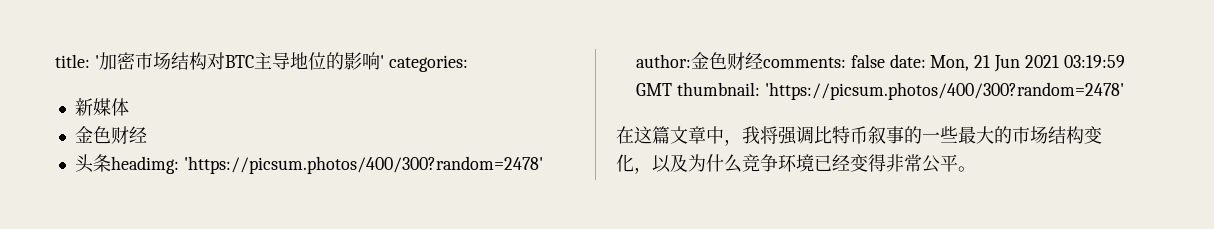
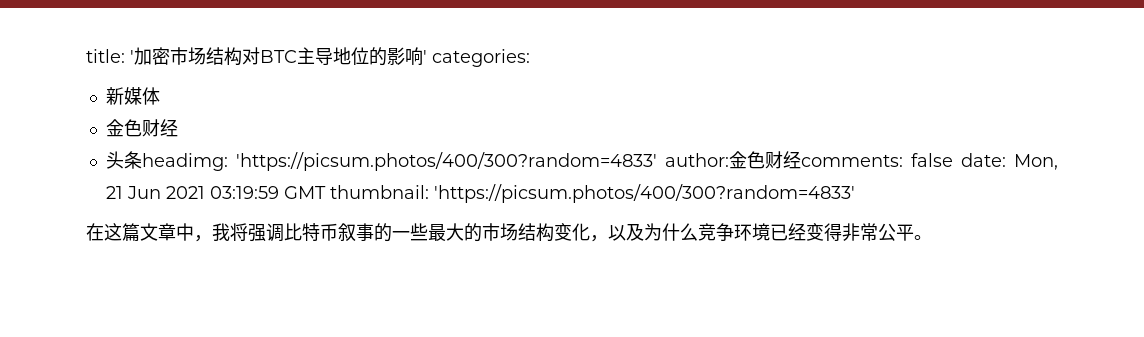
- 头条headimg: 'https://picsum.photos/400/300?random=2478' author:金色财经comments: false date: Mon, 21 Jun 2021 03:19:59 GMT thumbnail: 'https://picsum.photos/400/300?random=2478'
+ 头条headimg: 'https://picsum.photos/400/300?random=4833' author:金色财经comments: false date: Mon, 21 Jun 2021 03:19:59 GMT thumbnail: 'https://picsum.photos/400/300?random=4833'

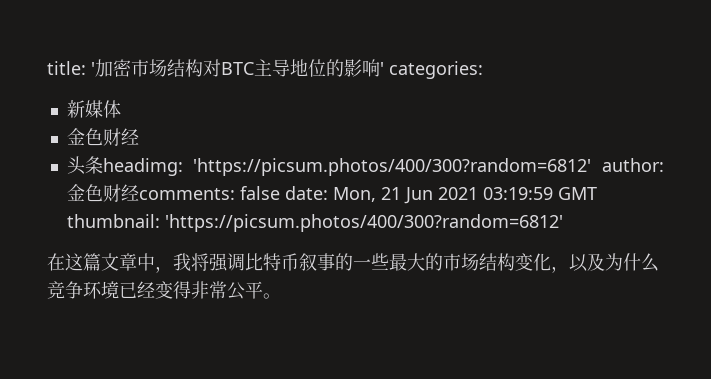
- 头条headimg: 'https://picsum.photos/400/300?random=4833' author:金色财经comments: false date: Mon, 21 Jun 2021 03:19:59 GMT thumbnail: 'https://picsum.photos/400/300?random=4833'
+ 头条headimg: 'https://picsum.photos/400/300?random=6812' author:金色财经comments: false date: Mon, 21 Jun 2021 03:19:59 GMT thumbnail: 'https://picsum.photos/400/300?random=6812'

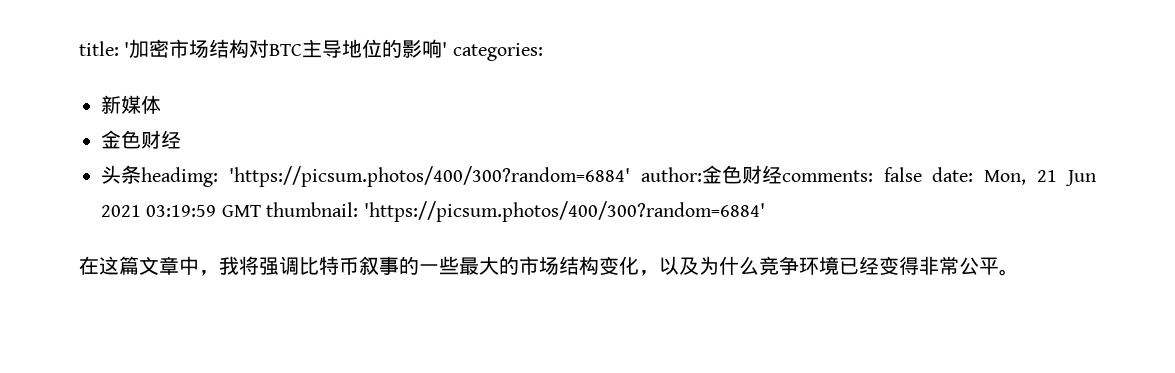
- 头条headimg: 'https://picsum.photos/400/300?random=6812' author:金色财经comments: false date: Mon, 21 Jun 2021 03:19:59 GMT thumbnail: 'https://picsum.photos/400/300?random=6812'
+ 头条headimg: 'https://picsum.photos/400/300?random=6884' author:金色财经comments: false date: Mon, 21 Jun 2021 03:19:59 GMT thumbnail: 'https://picsum.photos/400/300?random=6884'

